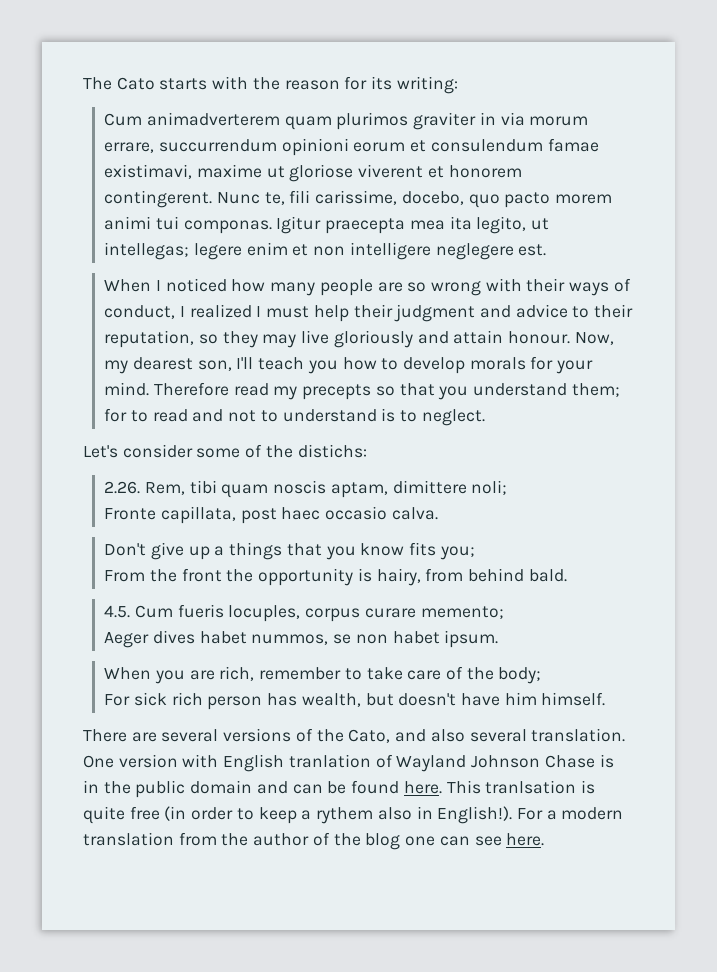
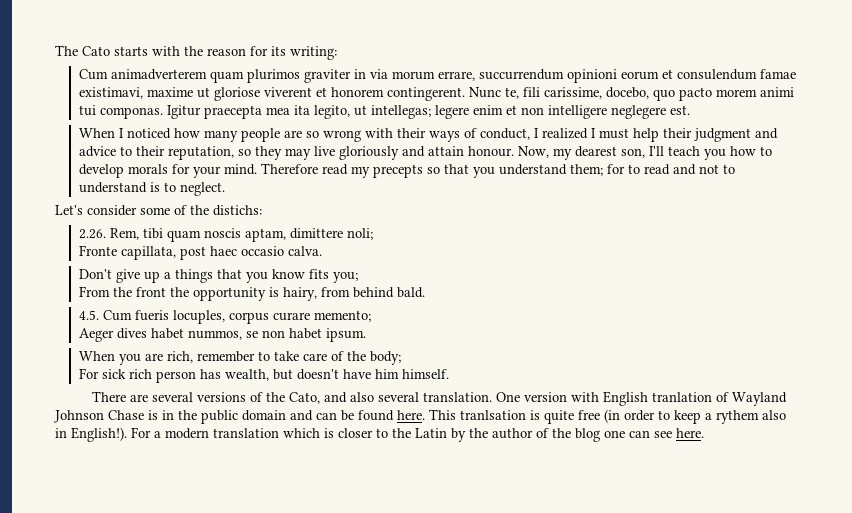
- For a modern translation from the author of the blog one can see here.
+ For a modern translation which is closer to the Latin by the author of the blog one can see here.

